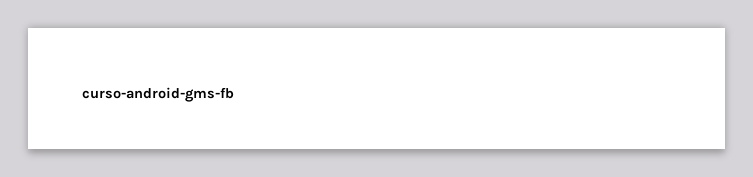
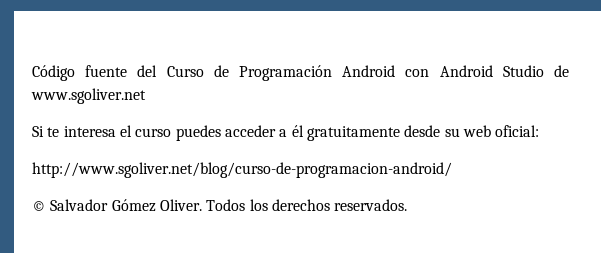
- curso-android-gms-fb
+ Código fuente del Curso de Programación Android con Android Studio de www.sgoliver.net
+ Si te interesa el curso puedes acceder a él gratuitamente desde su web oficial:
+ http://www.sgoliver.net/blog/curso-de-programacion-android/
+ © Salvador Gómez Oliver. Todos los derechos reservados.

